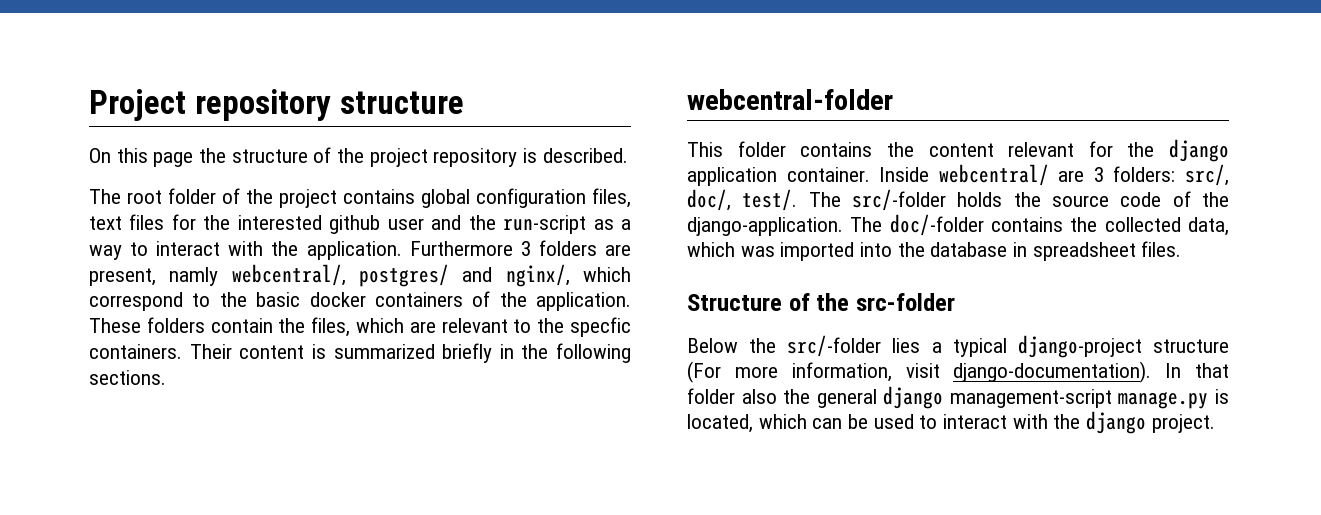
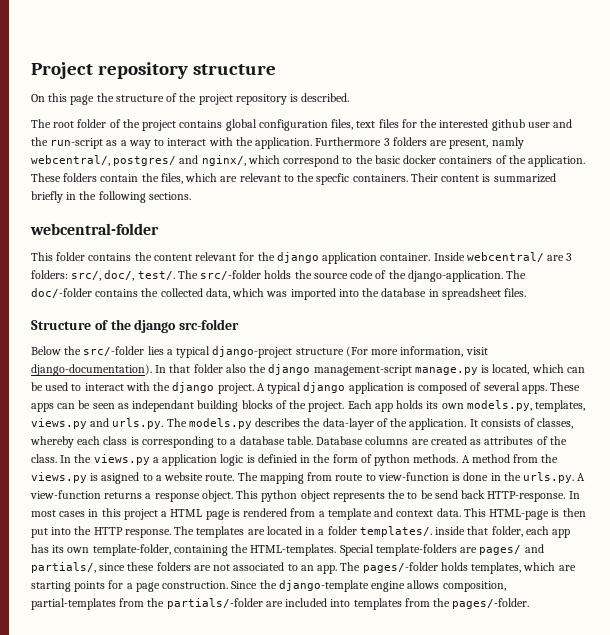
- Structure of the src-folder
+ Structure of the django src-folder
- In that folder also the general django management-script manage.py is located, which can be used to interact with the django project.
+ In that folder also the django management-script manage.py is located, which can be used to interact with the django project.
+ A typical django application is composed of several apps. These apps can be seen as independant building blocks of the project. Each app holds its own models.py, templates, views.py and urls.py. The models.py describes the data-layer of the application. It consists of classes, whereby each class is corresponding to a database table. Database columns are created as attributes of the class. In the views.py a application logic is definied in the form of python methods. A method from the views.py is asigned to a website route. The mapping from route to view-function is done in the urls.py. A view-function returns a response object. This python object represents the to be send back HTTP-response. In most cases in this project a HTML page is rendered from a template and context data. This HTML-page is then put into the HTTP response. The templates are located in a folder templates/. inside that folder, each app has its own template-folder, containing the HTML-templates. Special template-folders are pages/ and partials/, since these folders are not associated to an app. The pages/-folder holds templates, which are starting points for a page construction. Since the django-template engine allows composition, partial-templates from the partials/-folder are included into templates from the pages/-folder.

